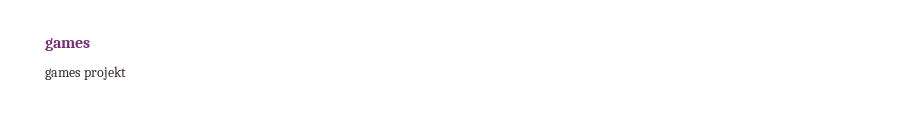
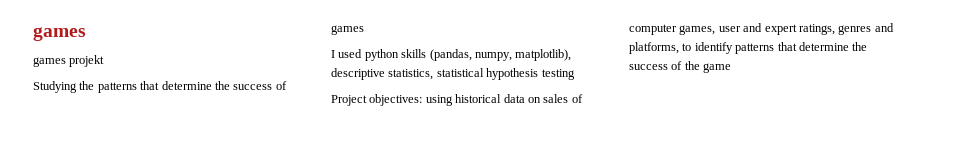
+ Studying the patterns that determine the success of games
+ I used python skills (pandas, numpy, matplotlib), descriptive statistics, statistical hypothesis testing
+ Project objectives: using historical data on sales of computer games, user and expert ratings, genres and platforms, to identify patterns that determine the success of the game

